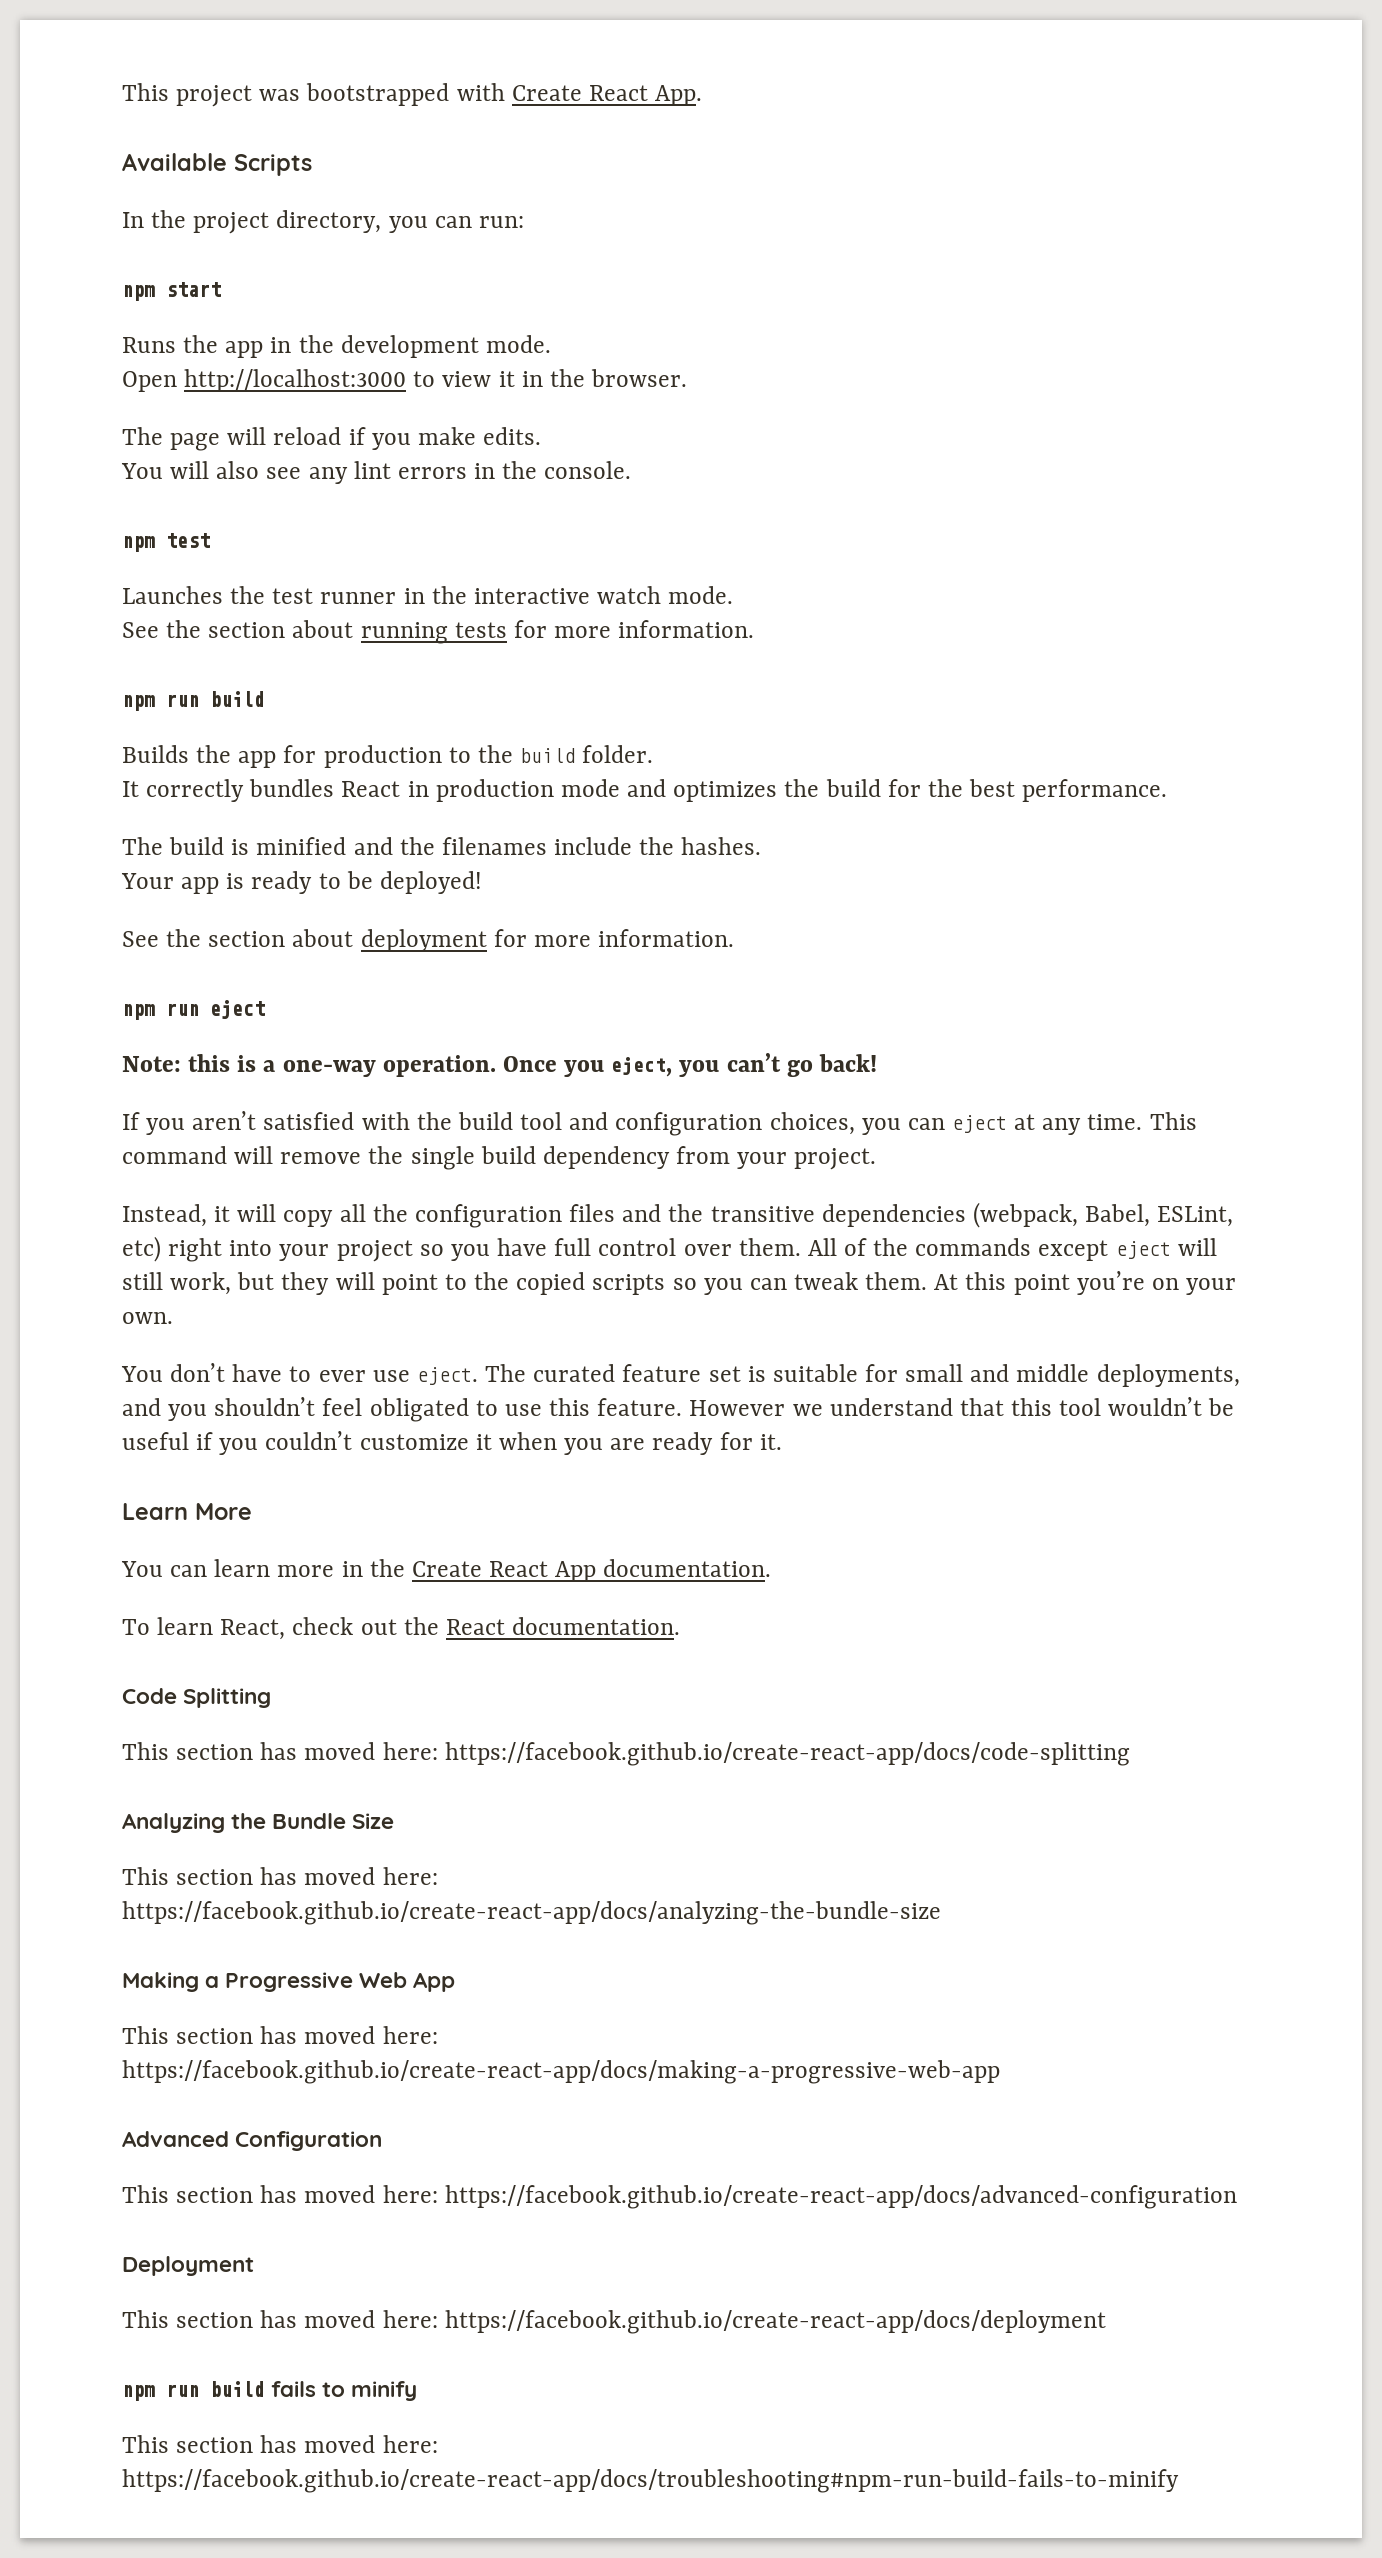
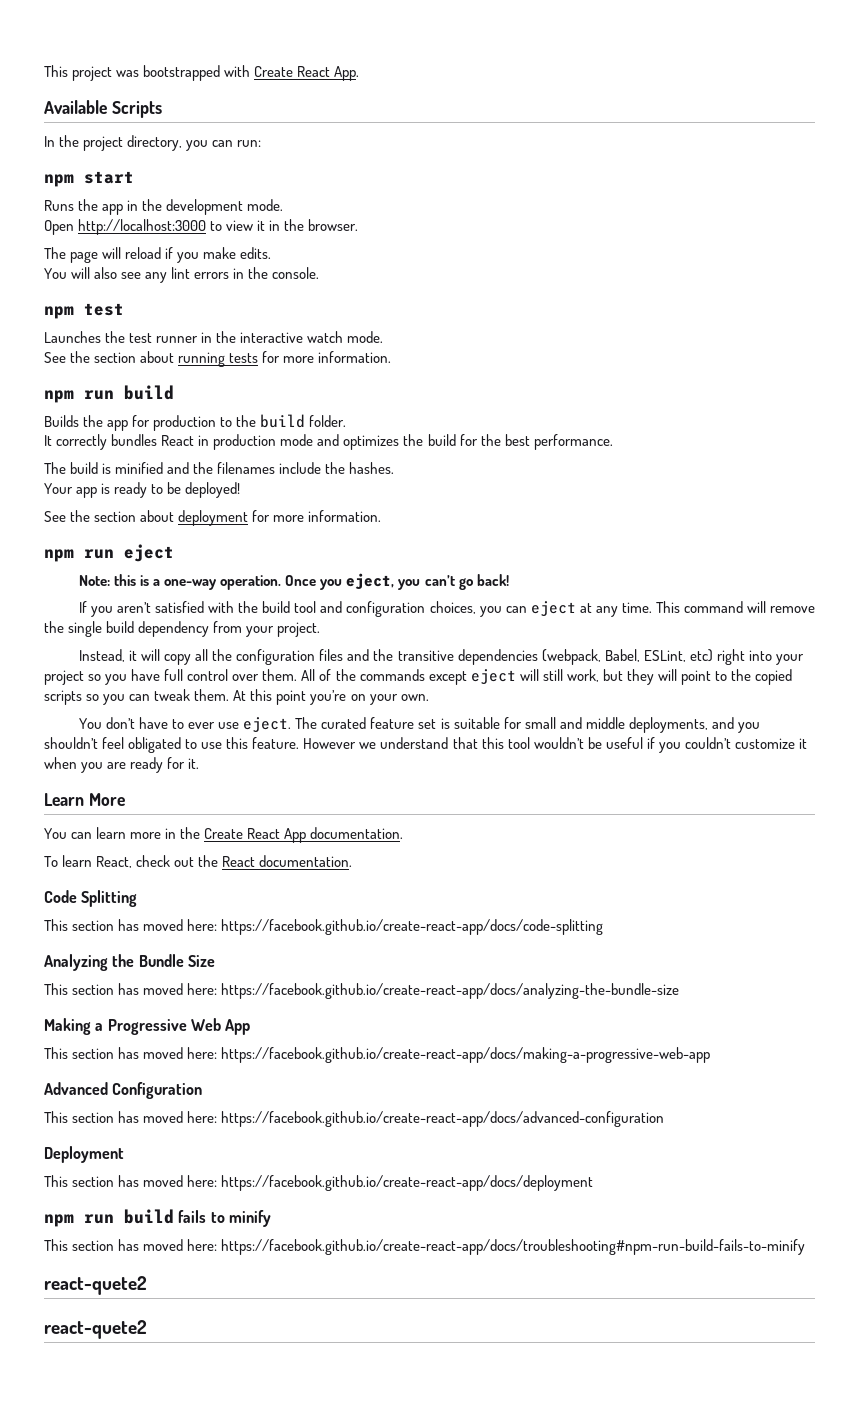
  This section has moved here: https://facebook.github.io/create-react-app/docs/troubleshooting#npm-run-build-fails-to-minify
+ react-quete2
+ react-quete2

